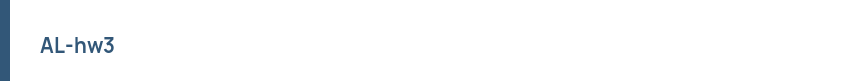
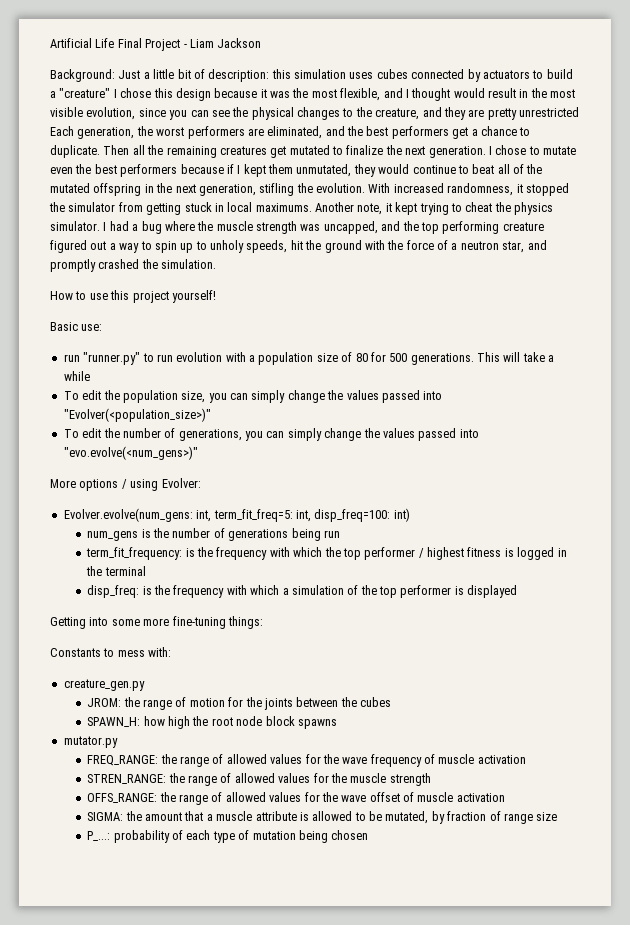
- AL-hw3
+ Artificial Life Final Project - Liam Jackson
+ Background: Just a little bit of description: this simulation uses cubes connected by actuators to build a "creature" I chose this design because it was the most flexible, and I thought would result in the most visible evolution, since you can see the physical changes to the creature, and they are pretty unrestricted Each generation, the worst performers are eliminated, and the best performers get a chance to duplicate. Then all the remaining creatures get mutated to finalize the next generation. I chose to mutate even the best performers because if I kept them unmutated, they would continue to beat all of the mutated offspring in the next generation, stifling the evolution. With increased randomness, it stopped the simulator from getting stuck in local maximums. Another note, it kept trying to cheat the physics simulator. I had a bug where the muscle strength was uncapped, and the top performing creature figured out a way to spin up to unholy speeds, hit the ground with the force of a neutron star, and promptly crashed the simulation.
+ How to use this project yourself!
+ Basic use:
+ run "runner.py" to run evolution with a population size of 80 for 500 generations. This will take a while
+ To edit the population size, you can simply change the values passed into "Evolver(<population_size>)"
+ To edit the number of generations, you can simply change the values passed into "evo.evolve(<num_gens>)"
+ More options / using Evolver:
+ Evolver.evolve(num_gens: int, term_fit_freq=5: int, disp_freq=100: int)
+ num_gens is the number of generations being run
+ term_fit_frequency: is the frequency with which the top performer / highest fitness is logged in the terminal
+ disp_freq: is the frequency with which a simulation of the top performer is displayed
+ Getting into some more fine-tuning things:
+ Constants to mess with:
+ creature_gen.py
+ JROM: the range of motion for the joints between the cubes
+ SPAWN_H: how high the root node block spawns
+ mutator.py
+ FREQ_RANGE: the range of allowed values for the wave frequency of muscle activation
+ STREN_RANGE: the range of allowed values for the muscle strength
+ OFFS_RANGE: the range of allowed values for the wave offset of muscle activation
+ SIGMA: the amount that a muscle attribute is allowed to be mutated, by fraction of range size
+ P_...: probability of each type of mutation being chosen

